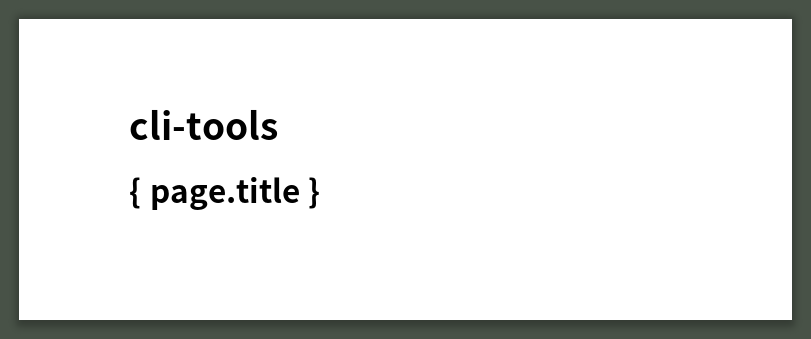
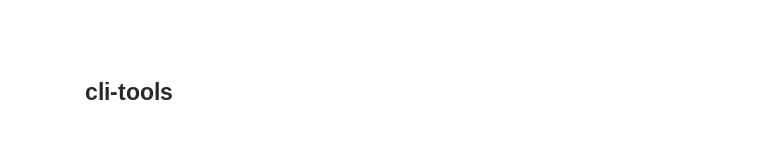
- { page.title }

